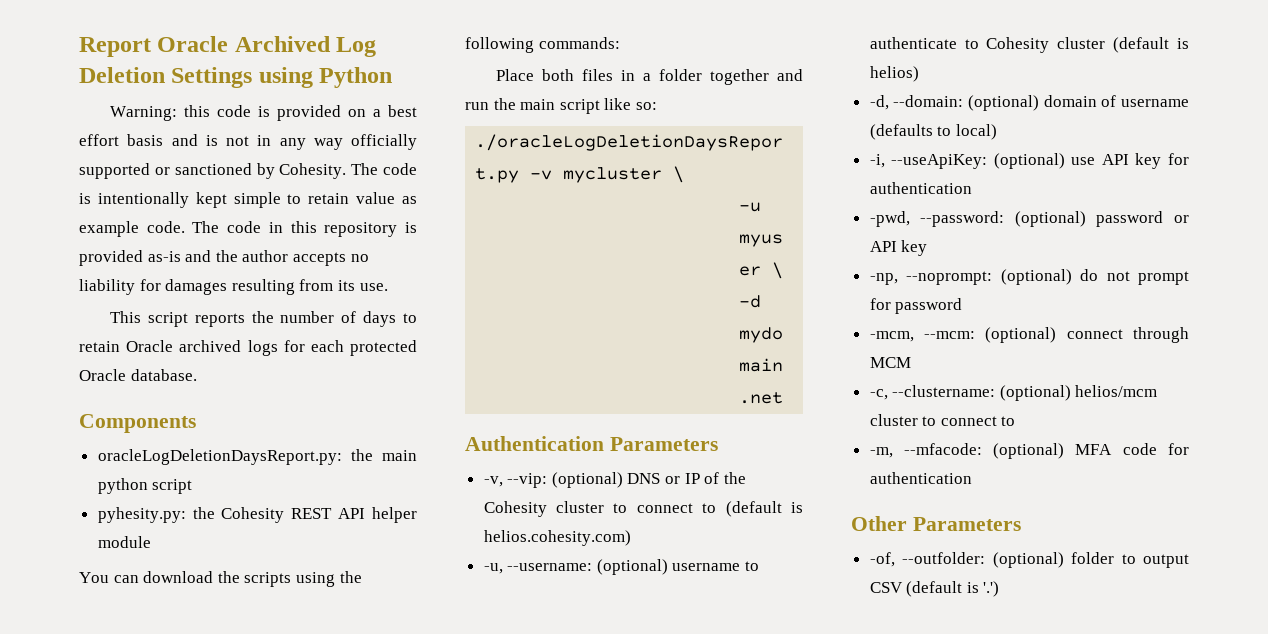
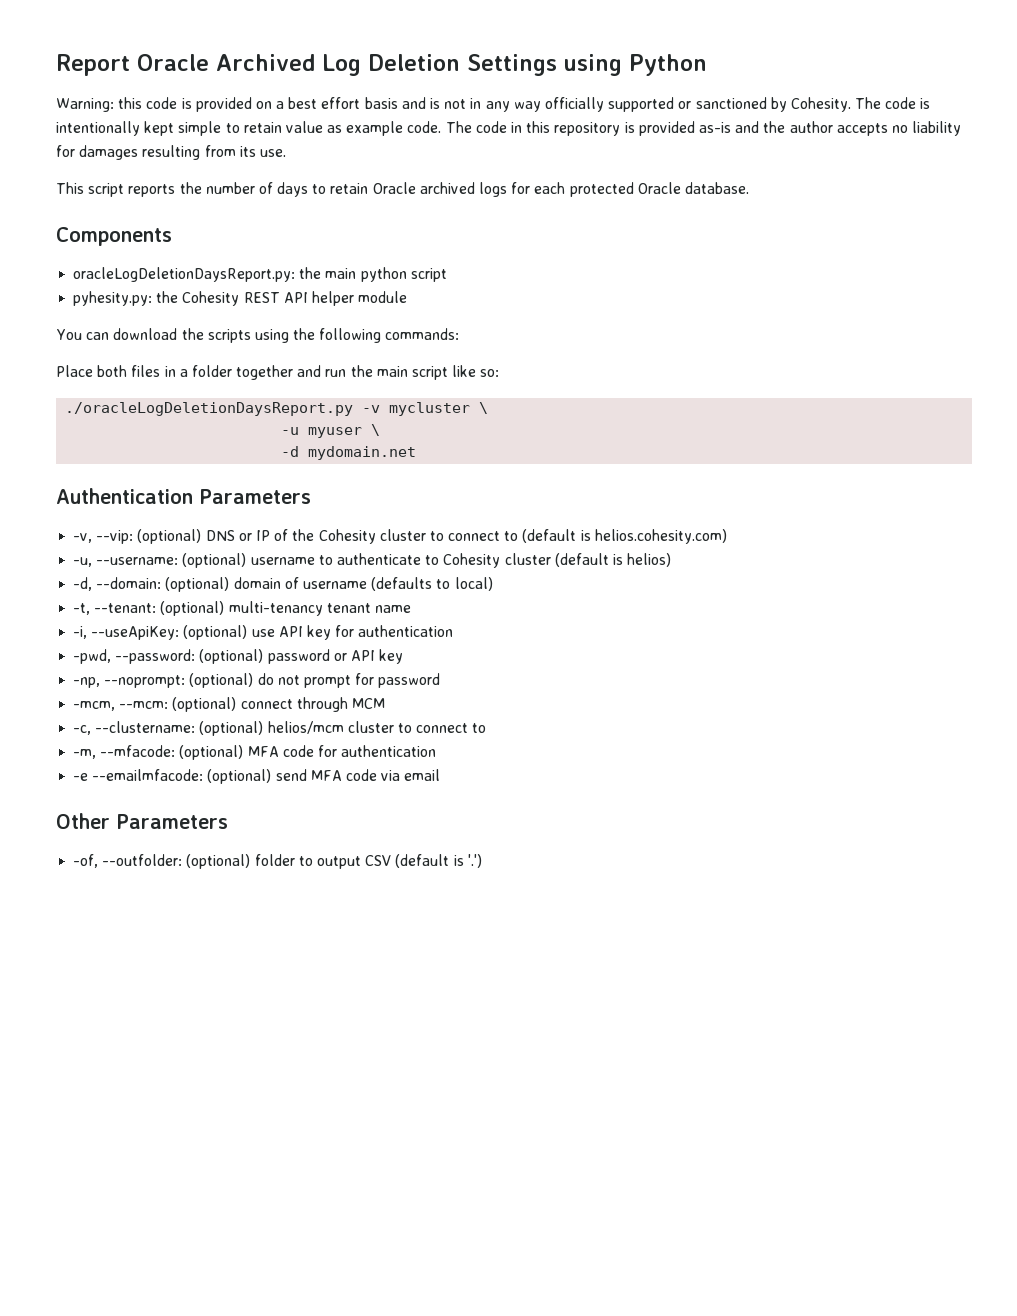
+ -t, --tenant: (optional) multi-tenancy tenant name
+ -e --emailmfacode: (optional) send MFA code via email

